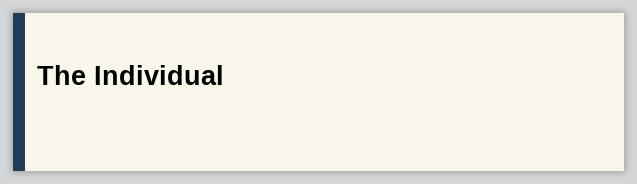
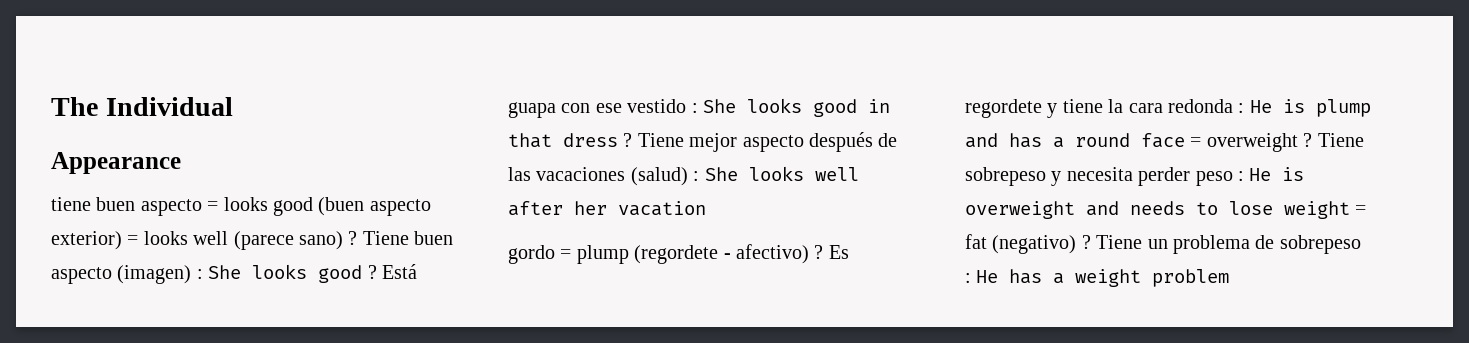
+ Appearance
+ tiene buen aspecto = looks good (buen aspecto exterior) = looks well (parece sano) ? Tiene buen aspecto (imagen) : She looks good ? Está guapa con ese vestido : She looks good in that dress ? Tiene mejor aspecto después de las vacaciones (salud) : She looks well after her vacation
+ gordo = plump (regordete - afectivo) ? Es regordete y tiene la cara redonda : He is plump and has a round face = overweight ? Tiene sobrepeso y necesita perder peso : He is overweight and needs to lose weight = fat (negativo) ? Tiene un problema de sobrepeso : He has a weight problem

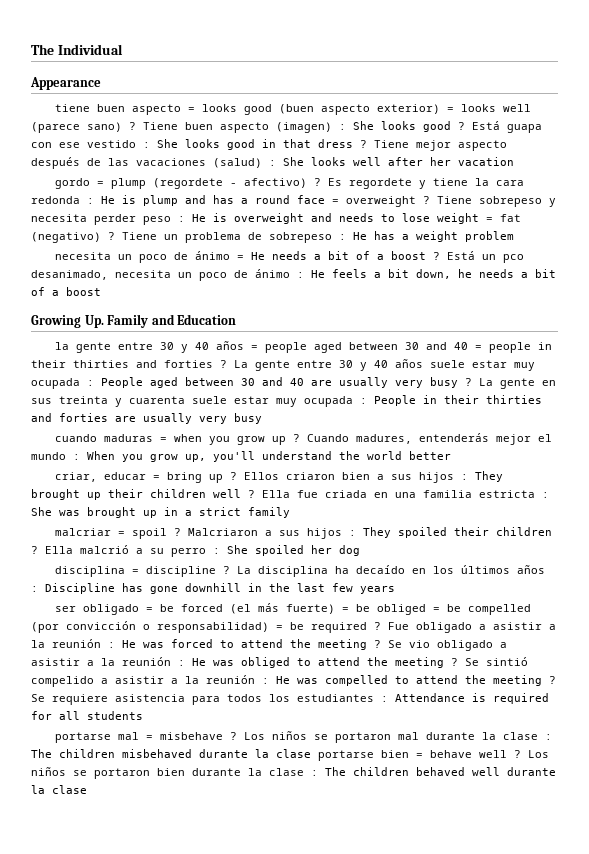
+ necesita un poco de ánimo = He needs a bit of a boost ? Está un pco desanimado, necesita un poco de ánimo : He feels a bit down, he needs a bit of a boost
+ Growing Up. Family and Education
+ la gente entre 30 y 40 años = people aged between 30 and 40 = people in their thirties and forties ? La gente entre 30 y 40 años suele estar muy ocupada : People aged between 30 and 40 are usually very busy ? La gente en sus treinta y cuarenta suele estar muy ocupada : People in their thirties and forties are usually very busy
+ cuando maduras = when you grow up ? Cuando madures, entenderás mejor el mundo : When you grow up, you'll understand the world better
+ criar, educar = bring up ? Ellos criaron bien a sus hijos : They brought up their children well ? Ella fue criada en una familia estricta : She was brought up in a strict family
+ malcriar = spoil ? Malcriaron a sus hijos : They spoiled their children ? Ella malcrió a su perro : She spoiled her dog
+ disciplina = discipline ? La disciplina ha decaído en los últimos años : Discipline has gone downhill in the last few years
+ ser obligado = be forced (el más fuerte) = be obliged = be compelled (por convicción o responsabilidad) = be required ? Fue obligado a asistir a la reunión : He was forced to attend the meeting ? Se vio obligado a asistir a la reunión : He was obliged to attend the meeting ? Se sintió compelido a asistir a la reunión : He was compelled to attend the meeting ? Se requiere asistencia para todos los estudiantes : Attendance is required for all students
+ portarse mal = misbehave ? Los niños se portaron mal durante la clase : The children misbehaved durante la clase portarse bien = behave well ? Los niños se portaron bien durante la clase : The children behaved well durante la clase

